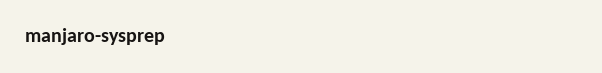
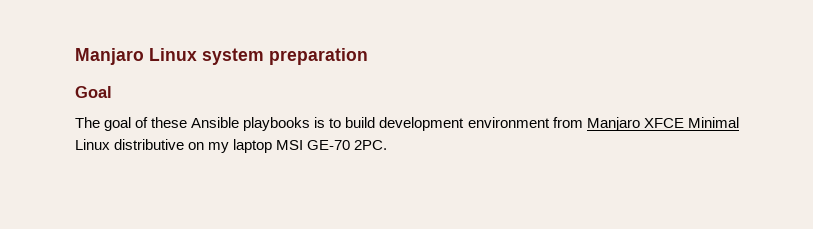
- manjaro-sysprep
+ Manjaro Linux system preparation
+ Goal
+ The goal of these Ansible playbooks is to build development environment from Manjaro XFCE Minimal Linux distributive on my laptop MSI GE-70 2PC.

